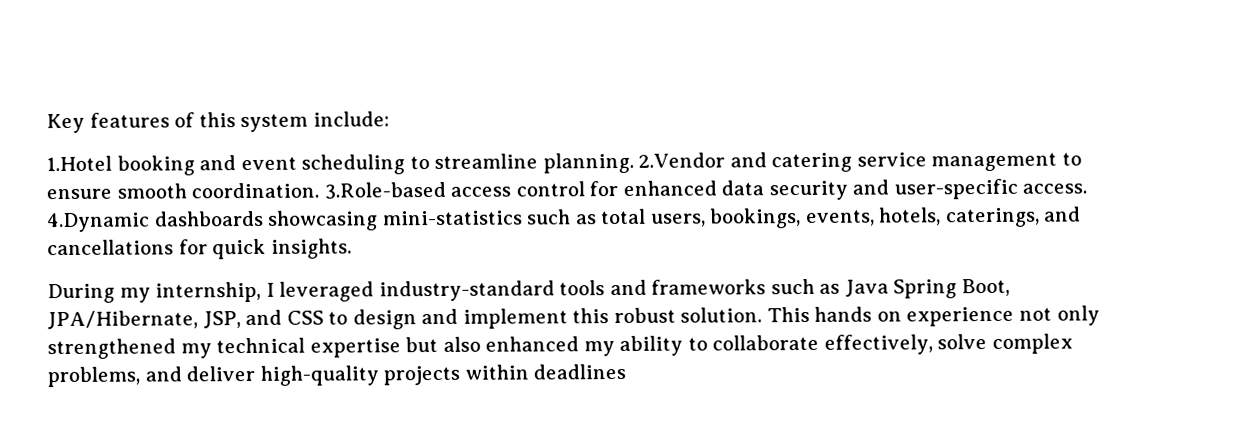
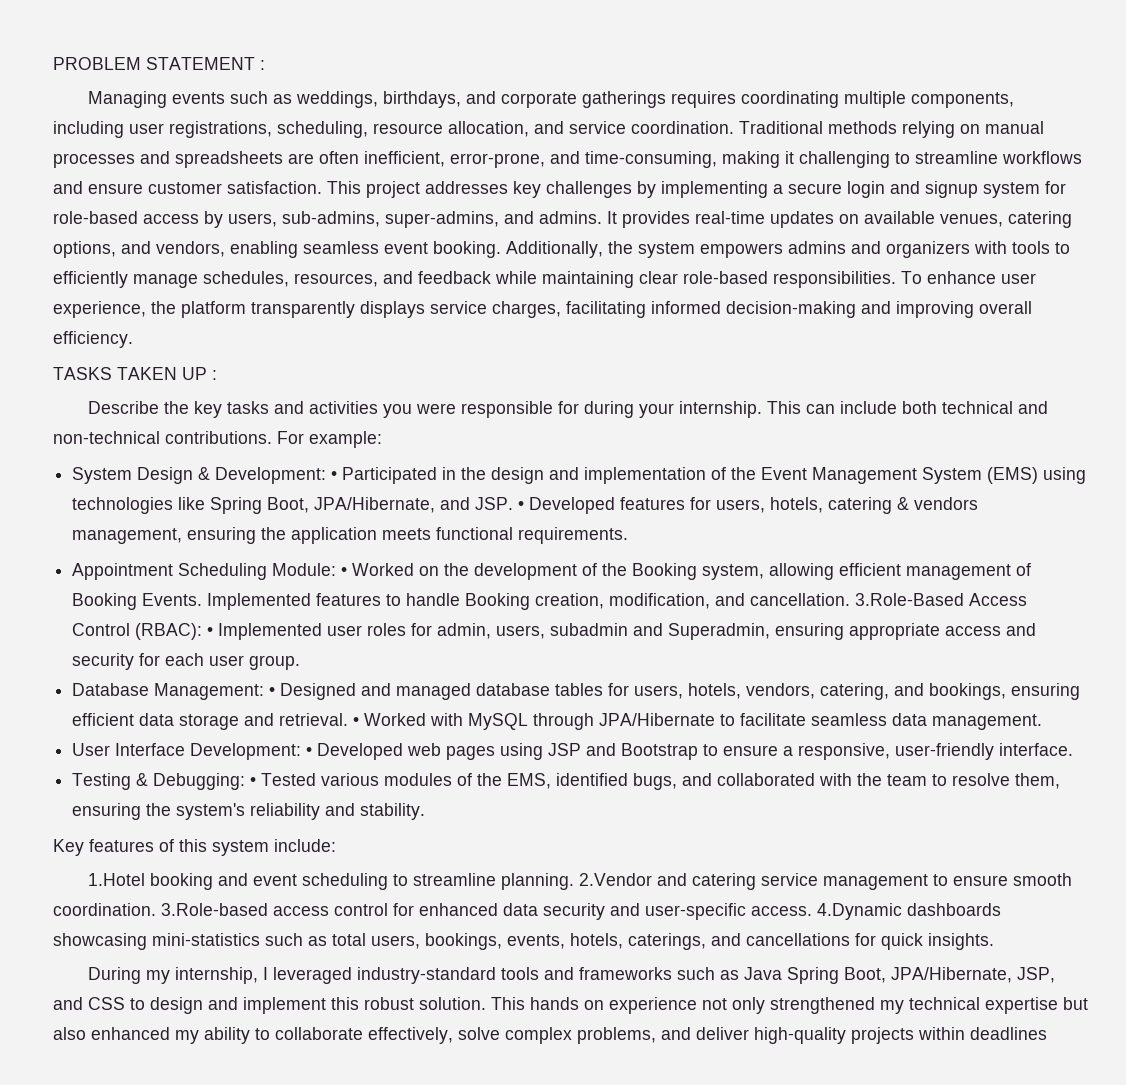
+ PROBLEM STATEMENT :
+ Managing events such as weddings, birthdays, and corporate gatherings requires coordinating multiple components, including user registrations, scheduling, resource allocation, and service coordination. Traditional methods relying on manual processes and spreadsheets are often inefficient, error-prone, and time-consuming, making it challenging to streamline workflows and ensure customer satisfaction. This project addresses key challenges by implementing a secure login and signup system for role-based access by users, sub-admins, super-admins, and admins. It provides real-time updates on available venues, catering options, and vendors, enabling seamless event booking. Additionally, the system empowers admins and organizers with tools to efficiently manage schedules, resources, and feedback while maintaining clear role-based responsibilities. To enhance user experience, the platform transparently displays service charges, facilitating informed decision-making and improving overall efficiency.
+ TASKS TAKEN UP :
+ Describe the key tasks and activities you were responsible for during your internship. This can include both technical and non-technical contributions. For example:
+ System Design & Development: • Participated in the design and implementation of the Event Management System (EMS) using technologies like Spring Boot, JPA/Hibernate, and JSP. • Developed features for users, hotels, catering & vendors management, ensuring the application meets functional requirements.
+ Appointment Scheduling Module: • Worked on the development of the Booking system, allowing efficient management of Booking Events. Implemented features to handle Booking creation, modification, and cancellation. 3.Role-Based Access Control (RBAC): • Implemented user roles for admin, users, subadmin and Superadmin, ensuring appropriate access and security for each user group.
+ Database Management: • Designed and managed database tables for users, hotels, vendors, catering, and bookings, ensuring efficient data storage and retrieval. • Worked with MySQL through JPA/Hibernate to facilitate seamless data management.
+ User Interface Development: • Developed web pages using JSP and Bootstrap to ensure a responsive, user-friendly interface.
+ Testing & Debugging: • Tested various modules of the EMS, identified bugs, and collaborated with the team to resolve them, ensuring the system's reliability and stability.

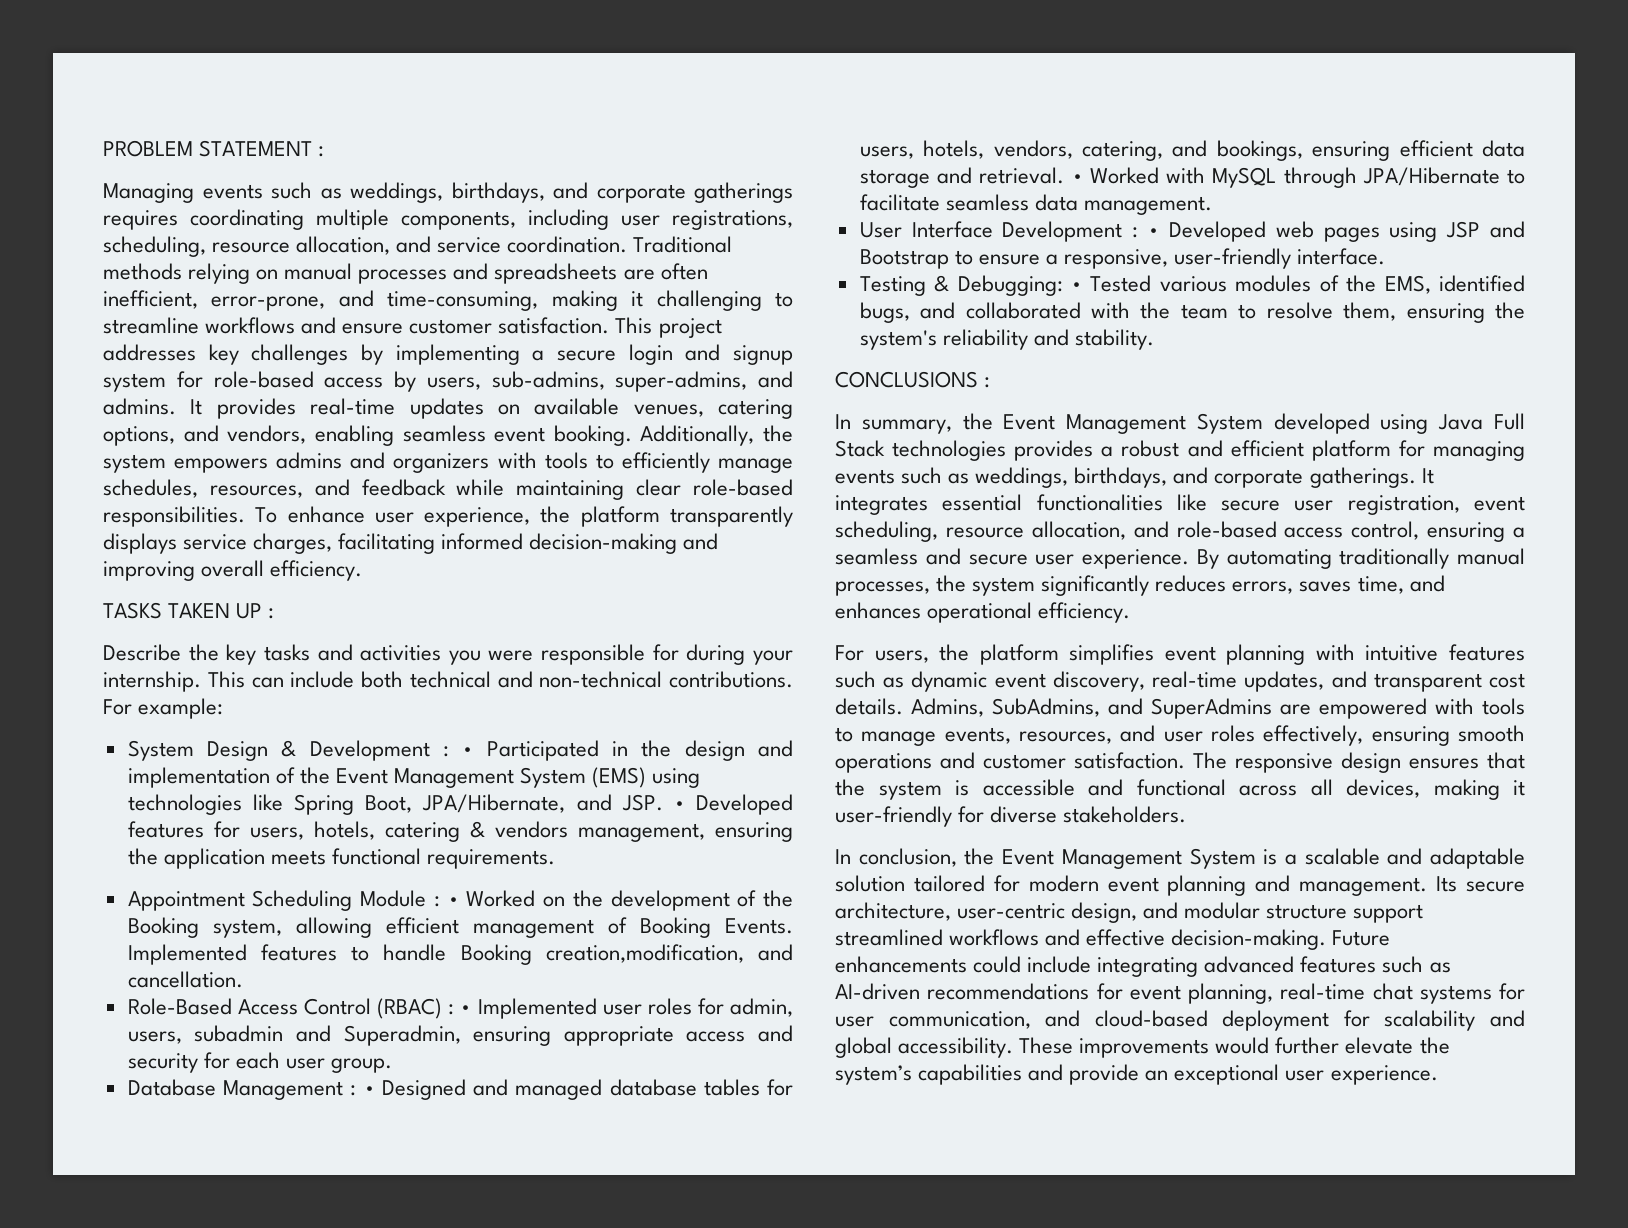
- System Design & Development: • Participated in the design and implementation of the Event Management System (EMS) using technologies like Spring Boot, JPA/Hibernate, and JSP. • Developed features for users, hotels, catering & vendors management, ensuring the application meets functional requirements.
+ System Design & Development : • Participated in the design and implementation of the Event Management System (EMS) using technologies like Spring Boot, JPA/Hibernate, and JSP. • Developed features for users, hotels, catering & vendors management, ensuring the application meets functional requirements.
- Appointment Scheduling Module: • Worked on the development of the Booking system, allowing efficient management of Booking Events.
+ Appointment Scheduling Module : • Worked on the development of the Booking system, allowing efficient management of Booking Events.
- Implemented features to handle Booking creation, modification, and cancellation. 3.Role-Based Access Control (RBAC): • Implemented user roles for admin, users, subadmin and Superadmin, ensuring appropriate access and security for each user group.
+ Implemented features to handle Booking creation,modification, and cancellation.
+ Role-Based Access Control (RBAC) : • Implemented user roles for admin, users, subadmin and Superadmin, ensuring appropriate access and security for each user group.
- Database Management: • Designed and managed database tables for users, hotels, vendors, catering, and bookings, ensuring efficient data storage and retrieval.
+ Database Management : • Designed and managed database tables for users, hotels, vendors, catering, and bookings, ensuring efficient data storage and retrieval.
- User Interface Development: • Developed web pages using JSP and Bootstrap to ensure a responsive, user-friendly interface.
+ User Interface Development : • Developed web pages using JSP and Bootstrap to ensure a responsive, user-friendly interface.
- Key features of this system include:
- 1.Hotel booking and event scheduling to streamline planning. 2.Vendor and catering service management to ensure smooth coordination. 3.Role-based access control for enhanced data security and user-specific access. 4.Dynamic dashboards showcasing mini-statistics such as total users, bookings, events, hotels, caterings, and cancellations for quick insights.
- During my internship, I leveraged industry-standard tools and frameworks such as Java Spring Boot, JPA/Hibernate, JSP, and CSS to design and implement this robust solution. This hands on experience not only strengthened my technical expertise but also enhanced my ability to collaborate effectively, solve complex problems, and deliver high-quality projects within deadlines
+ CONCLUSIONS :
+ In summary, the Event Management System developed using Java Full Stack technologies provides a robust and efficient platform for managing events such as weddings, birthdays, and corporate gatherings. It integrates essential functionalities like secure user registration, event scheduling, resource allocation, and role-based access control, ensuring a seamless and secure user experience. By automating traditionally manual processes, the system significantly reduces errors, saves time, and enhances operational efficiency.
+ For users, the platform simplifies event planning with intuitive features such as dynamic event discovery, real-time updates, and transparent cost details. Admins, SubAdmins, and SuperAdmins are empowered with tools to manage events, resources, and user roles effectively, ensuring smooth operations and customer satisfaction. The responsive design ensures that the system is accessible and functional across all devices, making it user-friendly for diverse stakeholders.
+ In conclusion, the Event Management System is a scalable and adaptable solution tailored for modern event planning and management. Its secure architecture, user-centric design, and modular structure support streamlined workflows and effective decision-making. Future enhancements could include integrating advanced features such as AI-driven recommendations for event planning, real-time chat systems for user communication, and cloud-based deployment for scalability and global accessibility. These improvements would further elevate the system’s capabilities and provide an exceptional user experience.

